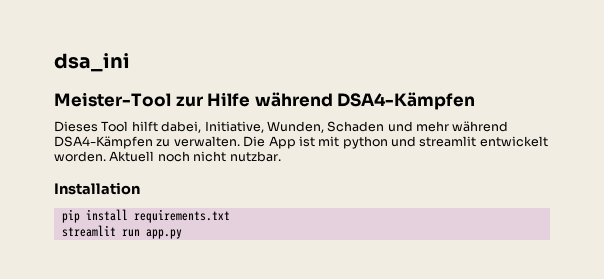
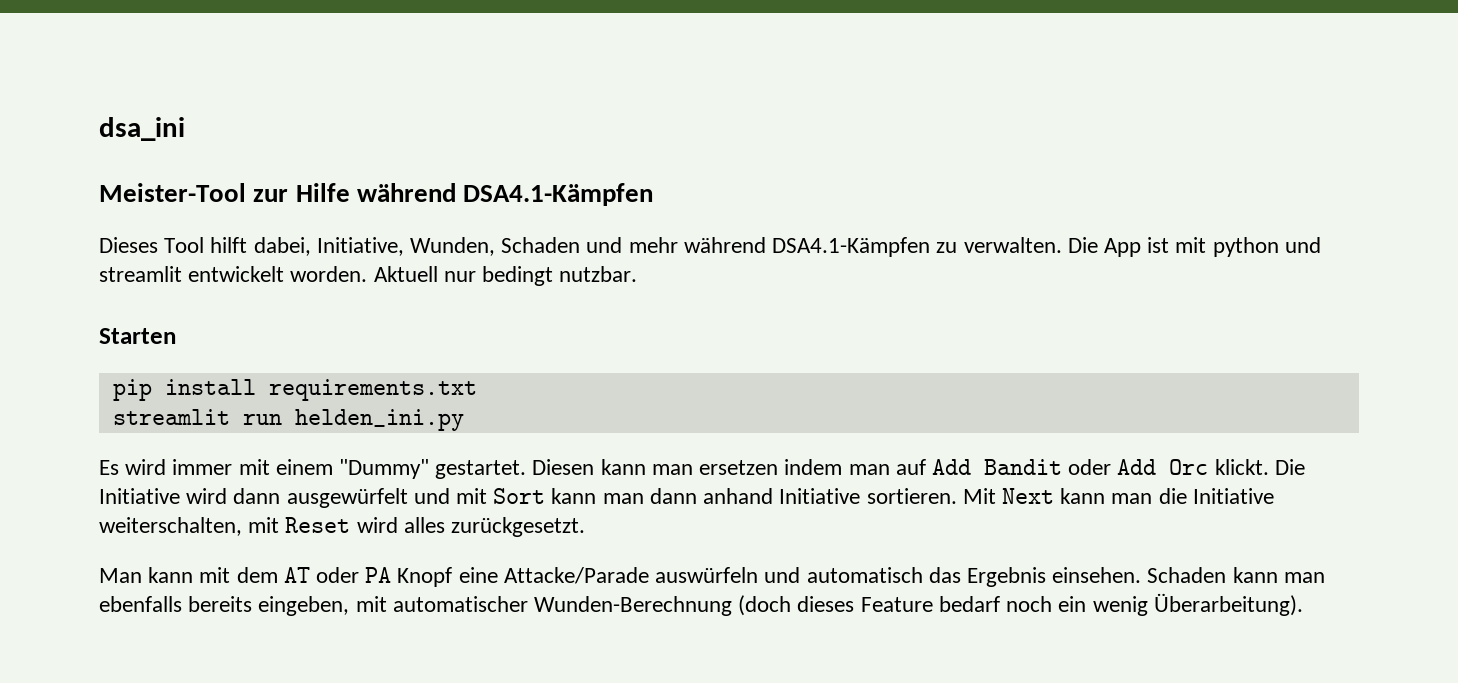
- Meister-Tool zur Hilfe während DSA4-Kämpfen
+ Meister-Tool zur Hilfe während DSA4.1-Kämpfen
- Dieses Tool hilft dabei, Initiative, Wunden, Schaden und mehr während DSA4-Kämpfen zu verwalten.
+ Dieses Tool hilft dabei, Initiative, Wunden, Schaden und mehr während DSA4.1-Kämpfen zu verwalten.
- Aktuell noch nicht nutzbar.
+ Aktuell nur bedingt nutzbar.
- Installation
+ Starten
- streamlit run app.py
+ streamlit run helden_ini.py
+ Es wird immer mit einem "Dummy" gestartet. Diesen kann man ersetzen indem man auf Add Bandit oder Add Orc klickt. Die Initiative wird dann ausgewürfelt und mit Sort kann man dann anhand Initiative sortieren. Mit Next kann man die Initiative weiterschalten, mit Reset wird alles zurückgesetzt.
+ Man kann mit dem AT oder PA Knopf eine Attacke/Parade auswürfeln und automatisch das Ergebnis einsehen. Schaden kann man ebenfalls bereits eingeben, mit automatischer Wunden-Berechnung (doch dieses Feature bedarf noch ein wenig Überarbeitung).

